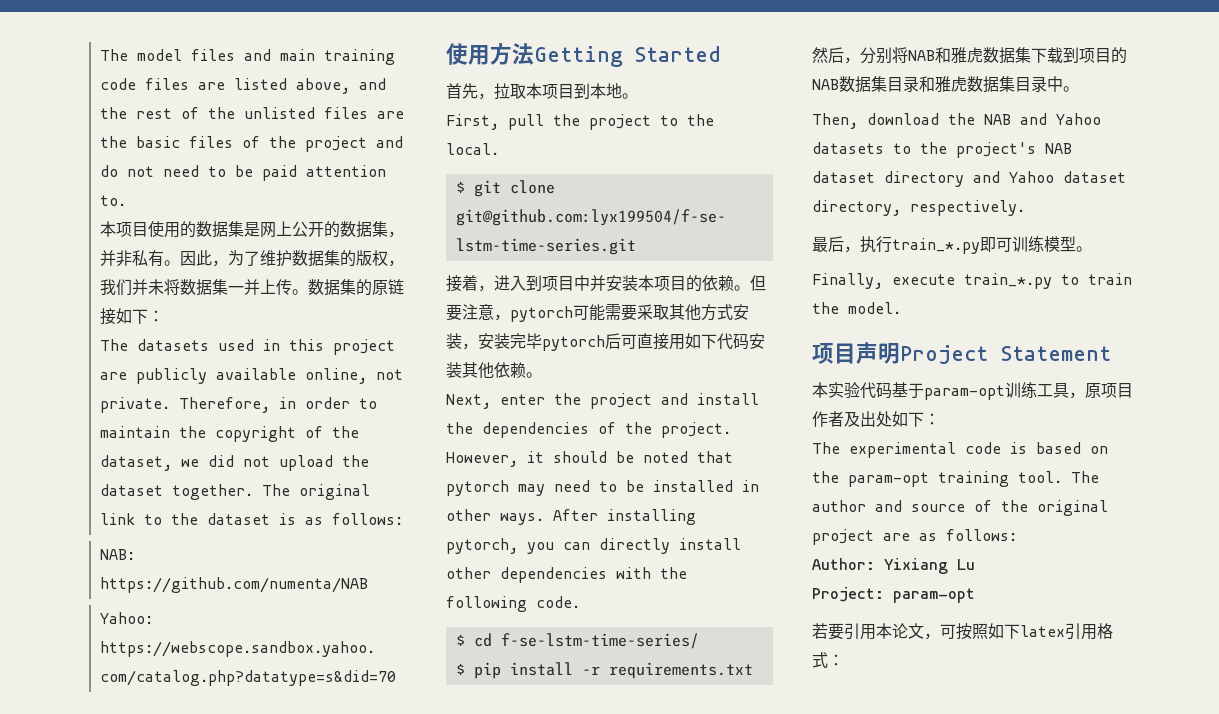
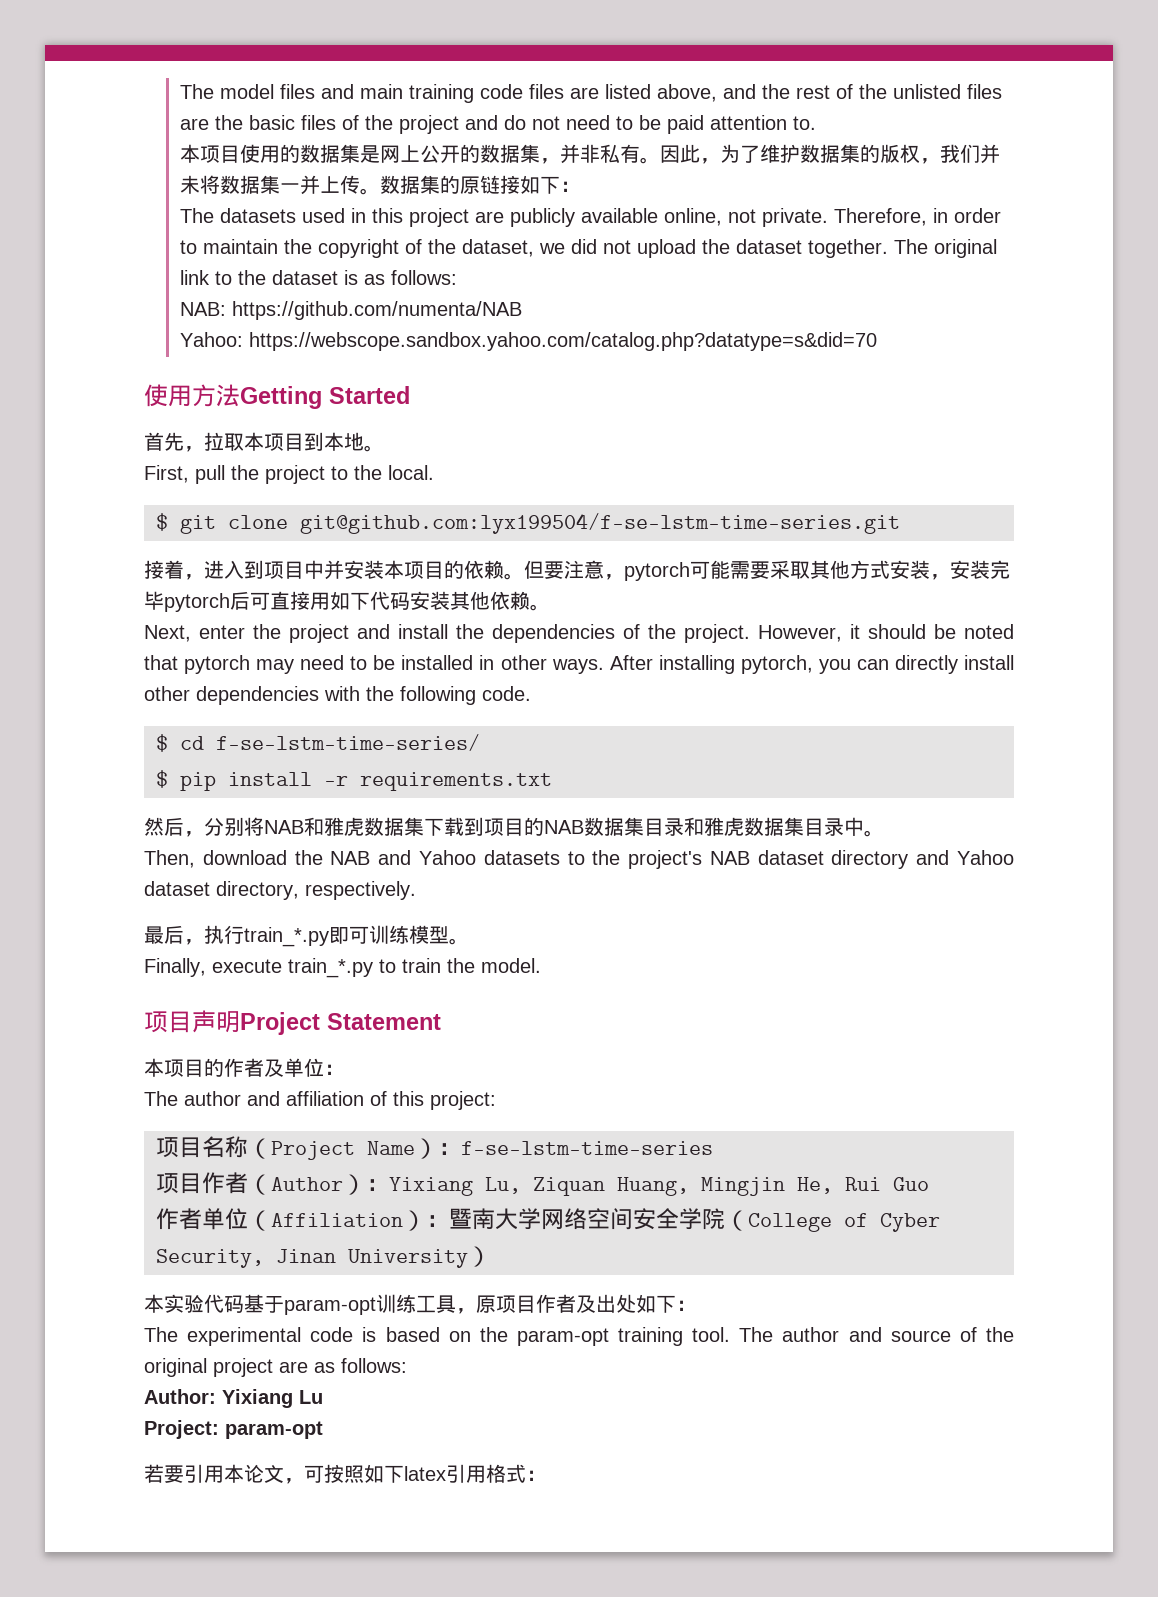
+ 本项目的作者及单位：
+ The author and affiliation of this project:
+ 项目名称（Project Name）：f-se-lstm-time-series
+ 项目作者（Author）：Yixiang Lu, Ziquan Huang, Mingjin He, Rui Guo
+ 作者单位（Affiliation）：暨南大学网络空间安全学院（College of Cyber Security, Jinan University）

